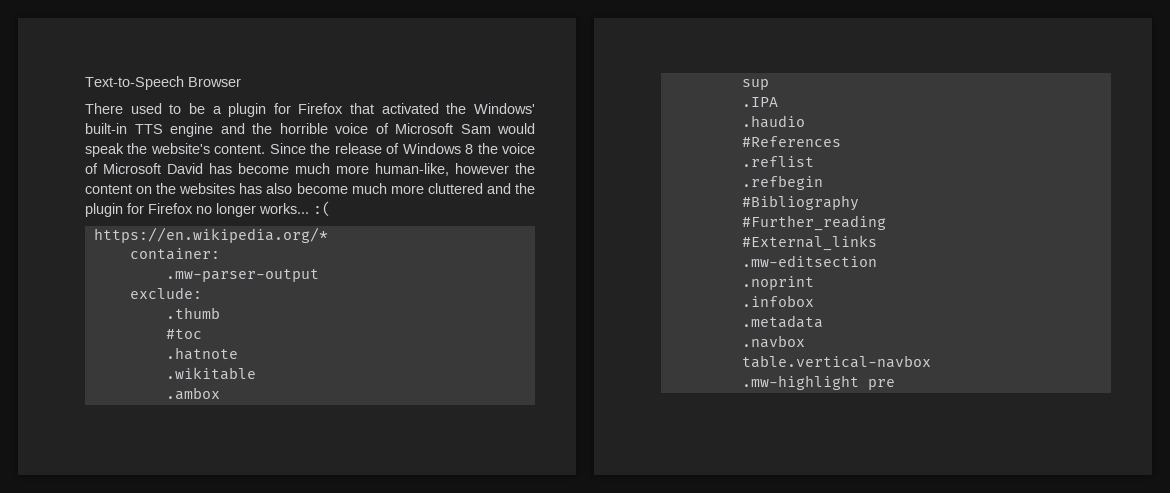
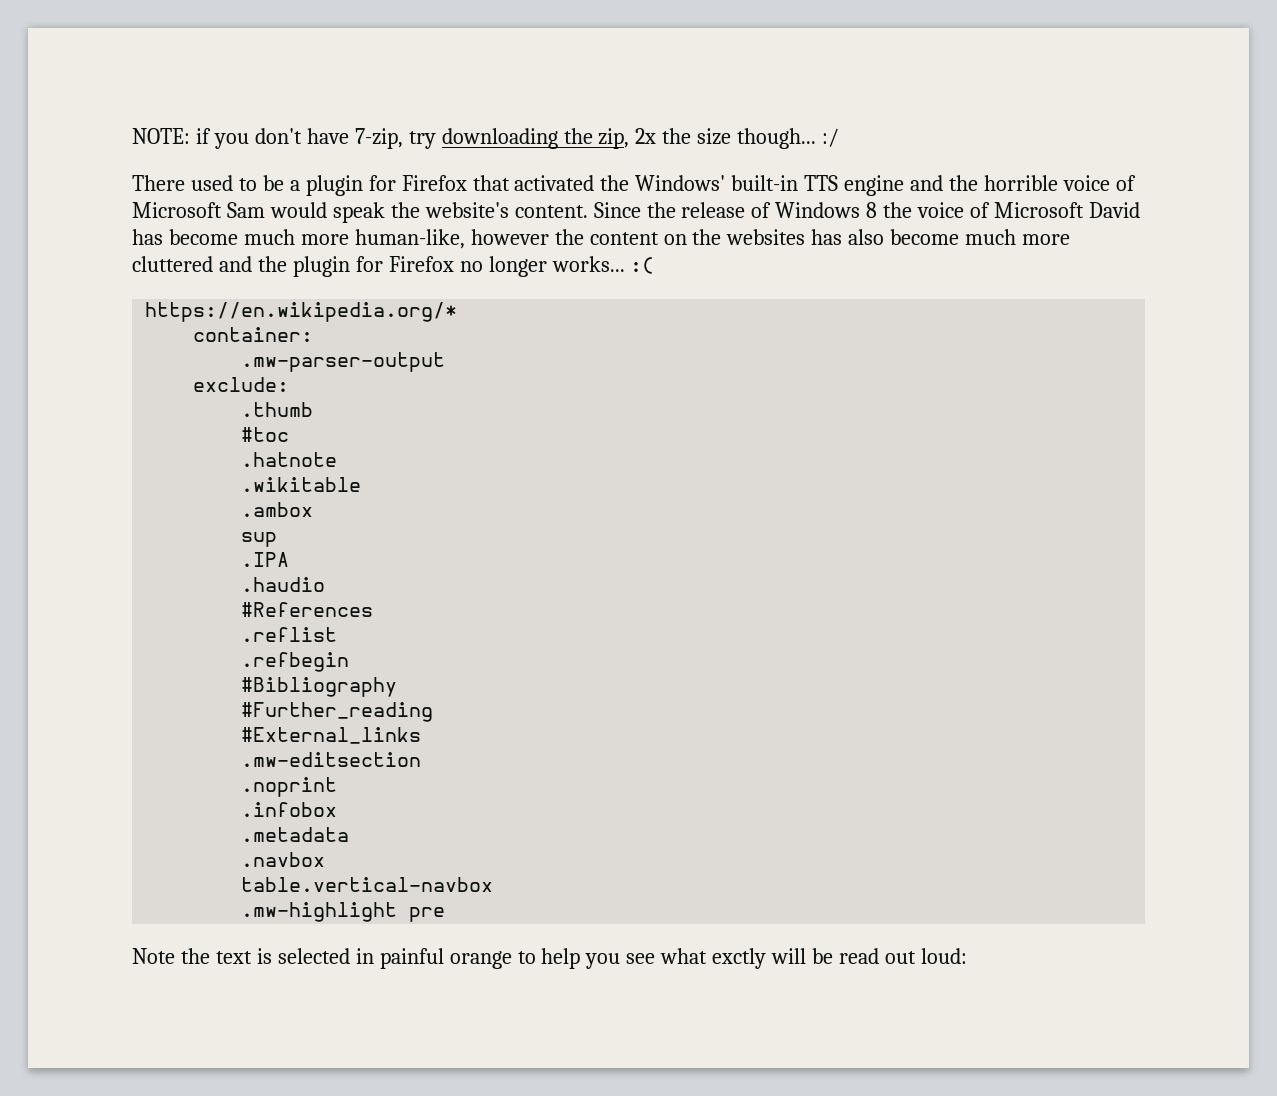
- Text-to-Speech Browser
+ NOTE: if you don't have 7-zip, try downloading the zip, 2x the size though... :/
+ Note the text is selected in painful orange to help you see what exctly will be read out loud:

